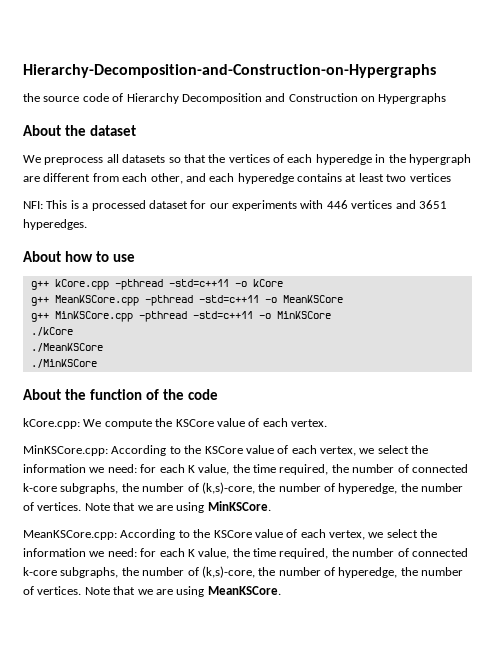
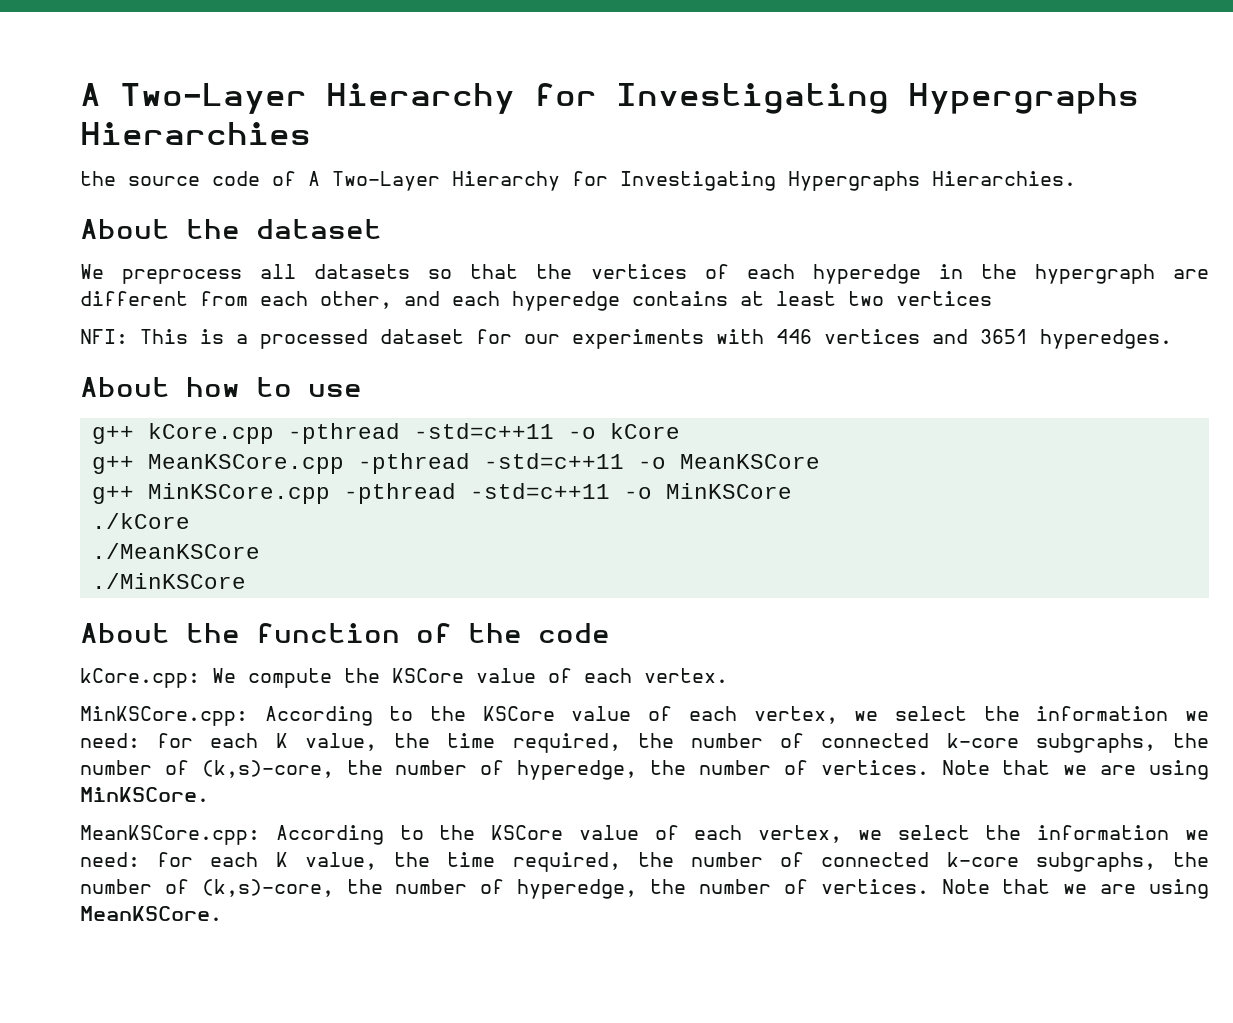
- Hierarchy-Decomposition-and-Construction-on-Hypergraphs
+ A Two-Layer Hierarchy for Investigating Hypergraphs Hierarchies
- the source code of Hierarchy Decomposition and Construction on Hypergraphs
+ the source code of A Two-Layer Hierarchy for Investigating Hypergraphs Hierarchies.

